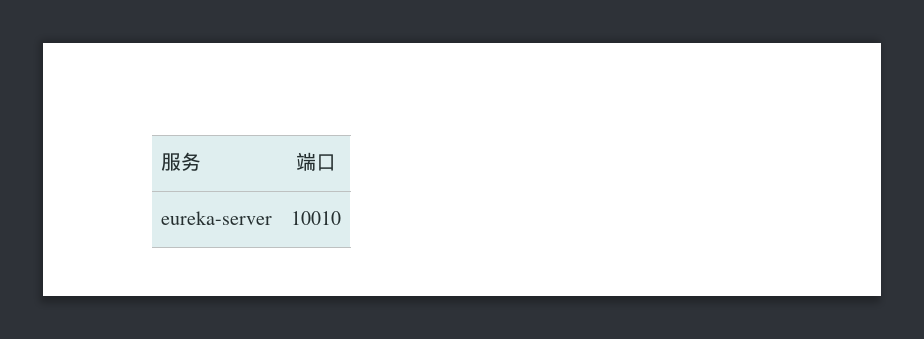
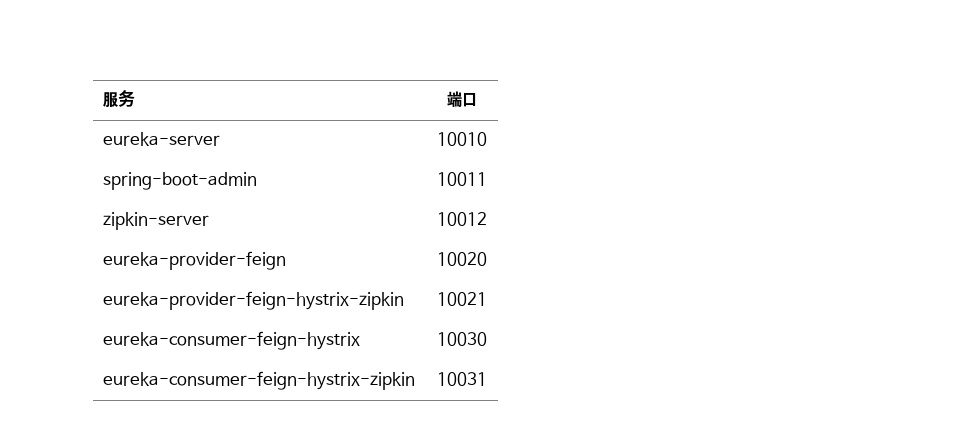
+ spring-boot-admin | 10011
+ zipkin-server | 10012
+ eureka-provider-feign | 10020
+ eureka-provider-feign-hystrix-zipkin | 10021
+ eureka-consumer-feign-hystrix | 10030
+ eureka-consumer-feign-hystrix-zipkin | 10031

